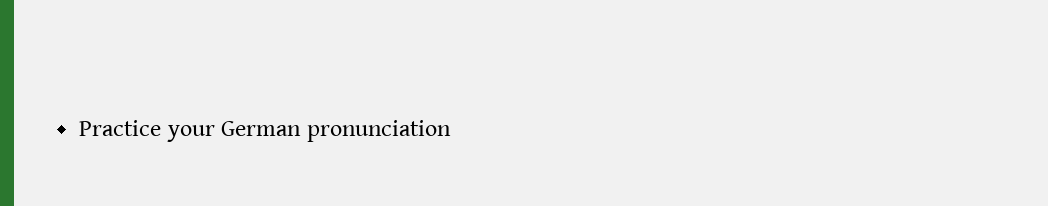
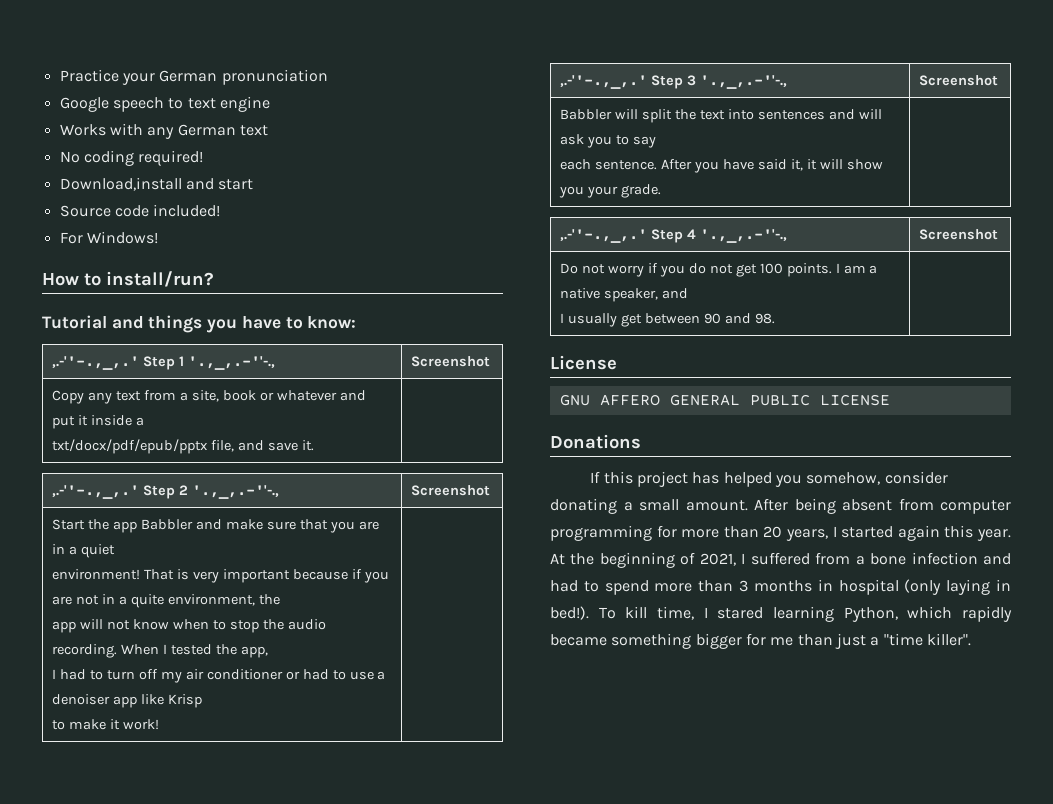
+ Google speech to text engine
+ Works with any German text
+ No coding required!
+ Download,install and start
+ Source code included!
+ For Windows!
+ How to install/run?
+ Tutorial and things you have to know:
+ ,.-''-.,_,.' Step 1 '.,_,.-''-., | Screenshot
+ Copy any text from a site, book or whatever and put it inside a
+ txt/docx/pdf/epub/pptx file, and save it. |
+ ,.-''-.,_,.' Step 2 '.,_,.-''-., | Screenshot
+ Start the app Babbler and make sure that you are in a quiet
+ environment! That is very important because if you are not in a quite environment, the
+ app will not know when to stop the audio recording. When I tested the app,
+ I had to turn off my air conditioner or had to use a denoiser app like Krisp
+ to make it work! |
+ ,.-''-.,_,.' Step 3 '.,_,.-''-., | Screenshot
+ Babbler will split the text into sentences and will ask you to say
+ each sentence. After you have said it, it will show you your grade. |
+ ,.-''-.,_,.' Step 4 '.,_,.-''-., | Screenshot
+ Do not worry if you do not get 100 points. I am a native speaker, and
+ I usually get between 90 and 98. |
+ License
+ GNU AFFERO GENERAL PUBLIC LICENSE
+ Donations
+ If this project has helped you somehow, consider donating a small amount. After being absent from computer programming for more than 20 years, I started again this year. At the beginning of 2021, I suffered from a bone infection and had to spend more than 3 months in hospital (only laying in bed!). To kill time, I stared learning Python, which rapidly became something bigger for me than just a "time killer".

